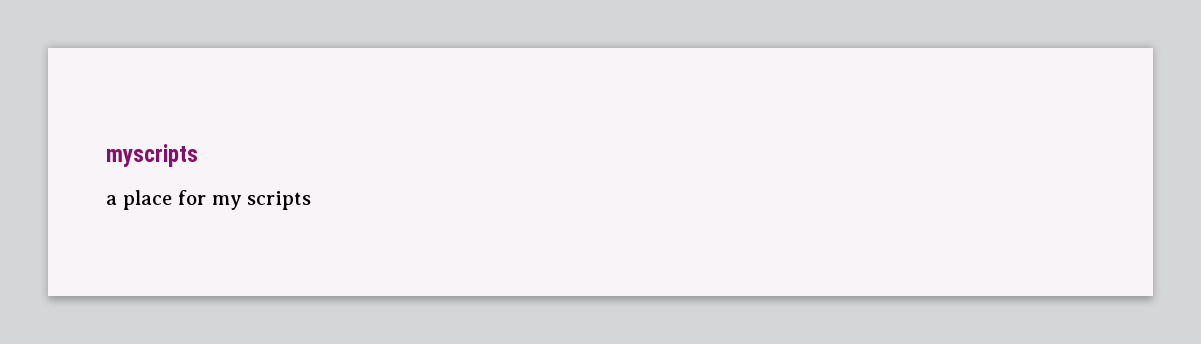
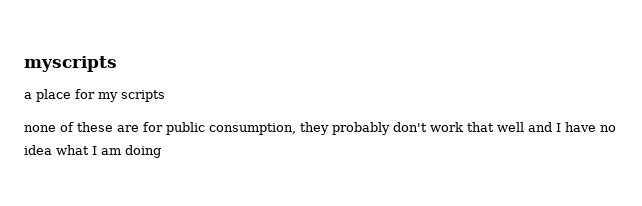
+ none of these are for public consumption, they probably don't work that well and I have no idea what I am doing

